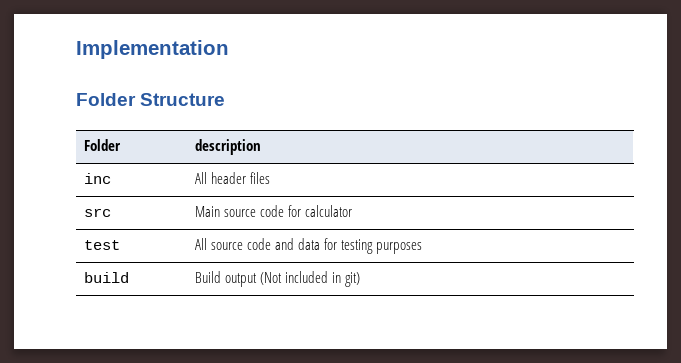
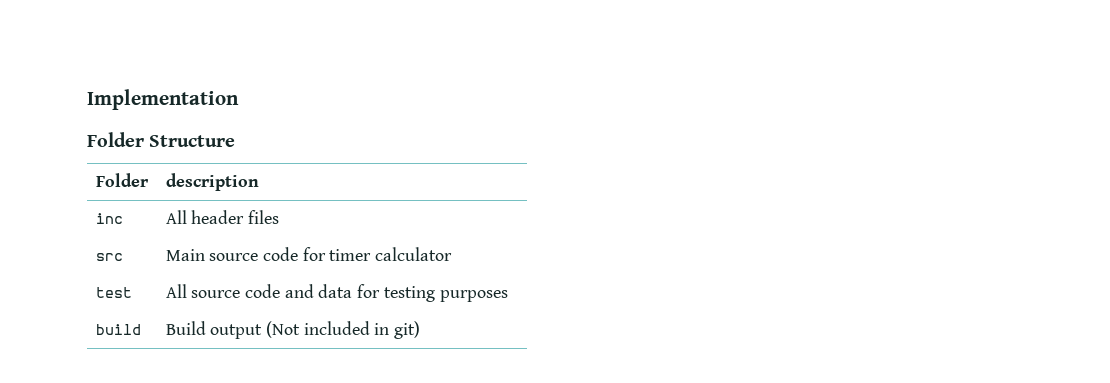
- src | Main source code for calculator
+ src | Main source code for timer calculator

